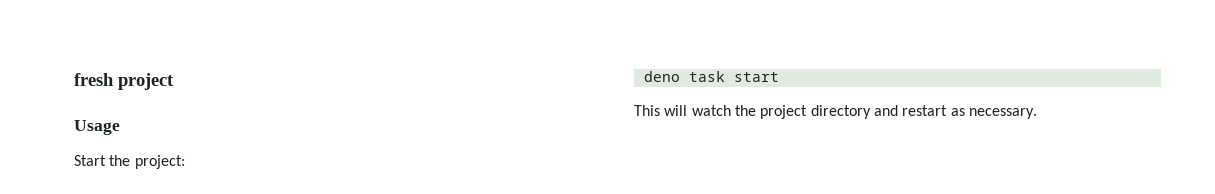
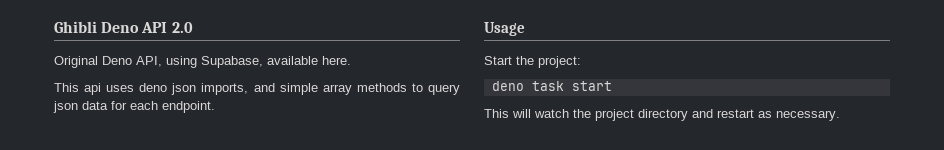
- fresh project
+ Ghibli Deno API 2.0
+ Original Deno API, using Supabase, available here.
+ This api uses deno json imports, and simple array methods to query json data for each endpoint.

